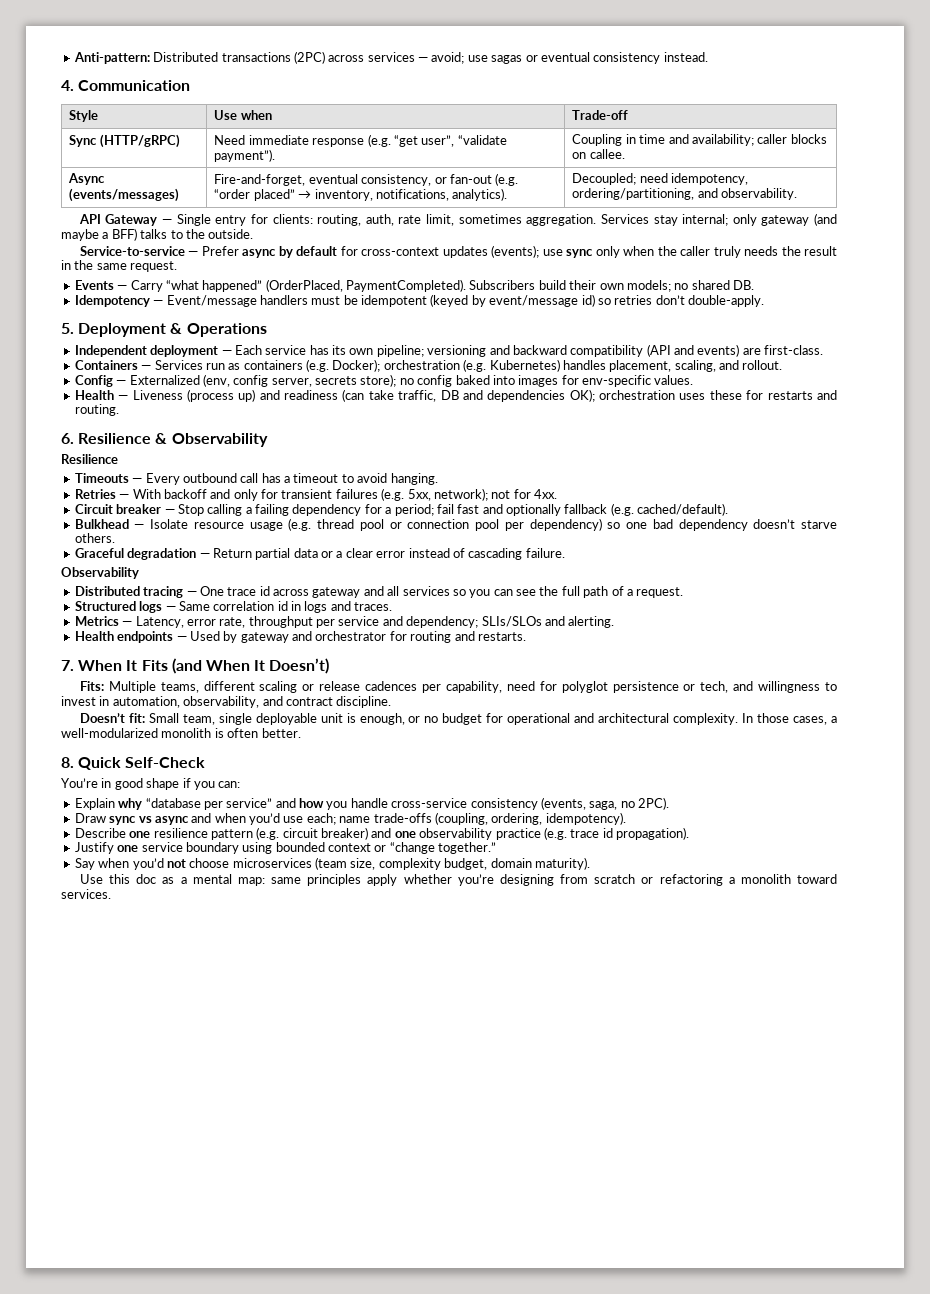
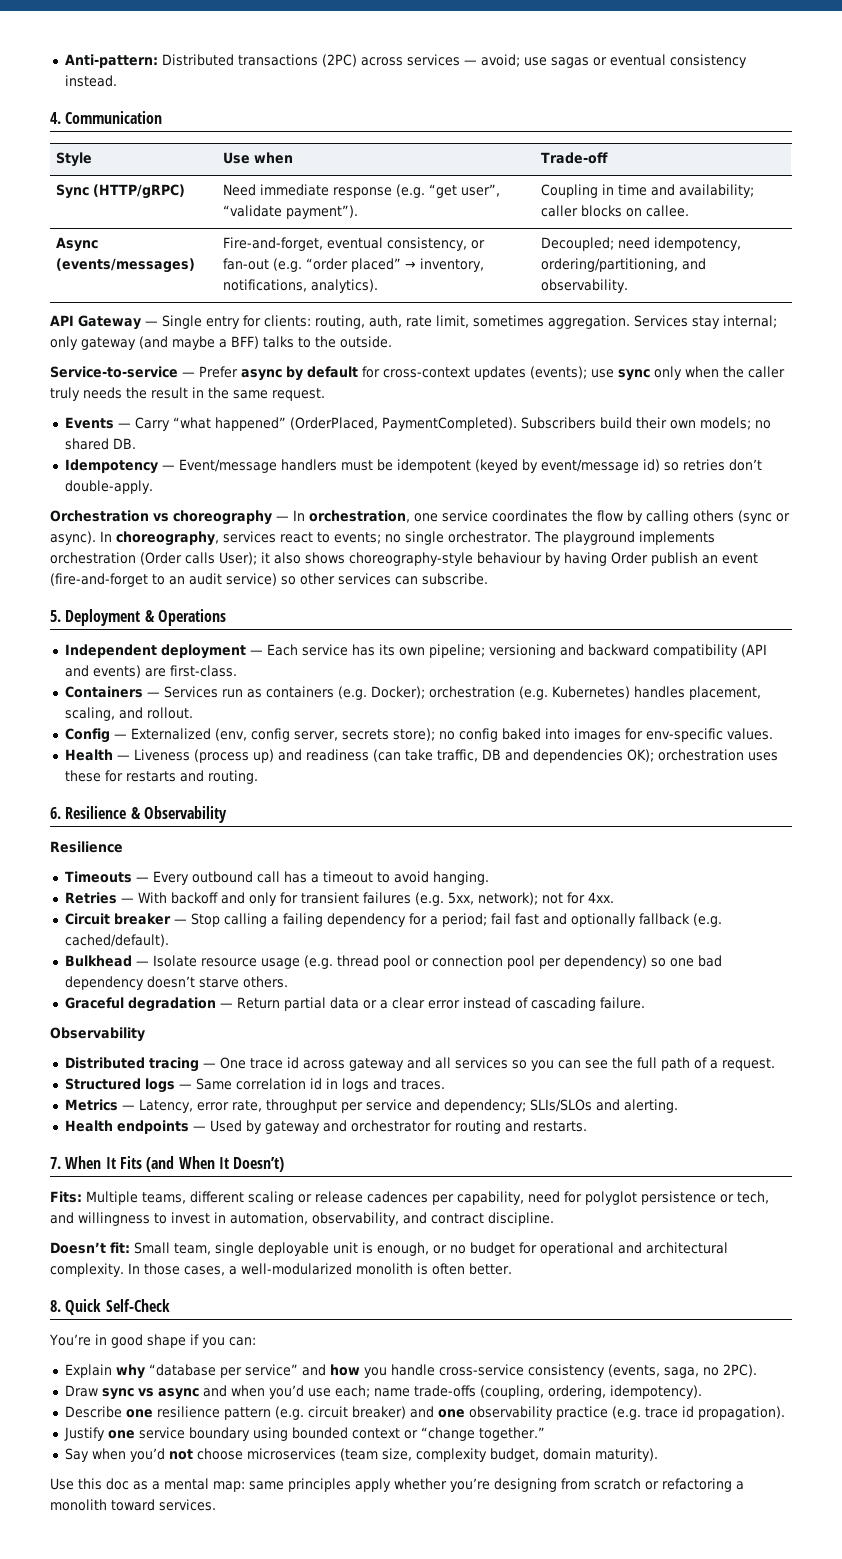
+ Orchestration vs choreography — In orchestration, one service coordinates the flow by calling others (sync or async). In choreography, services react to events; no single orchestrator. The playground implements orchestration (Order calls User); it also shows choreography-style behaviour by having Order publish an event (fire-and-forget to an audit service) so other services can subscribe.

